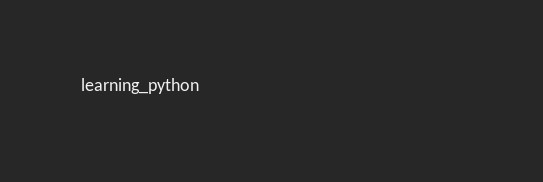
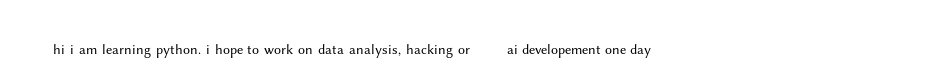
- learning_python
+ hi i am learning python. i hope to work on data analysis, hacking or ai developement one day

